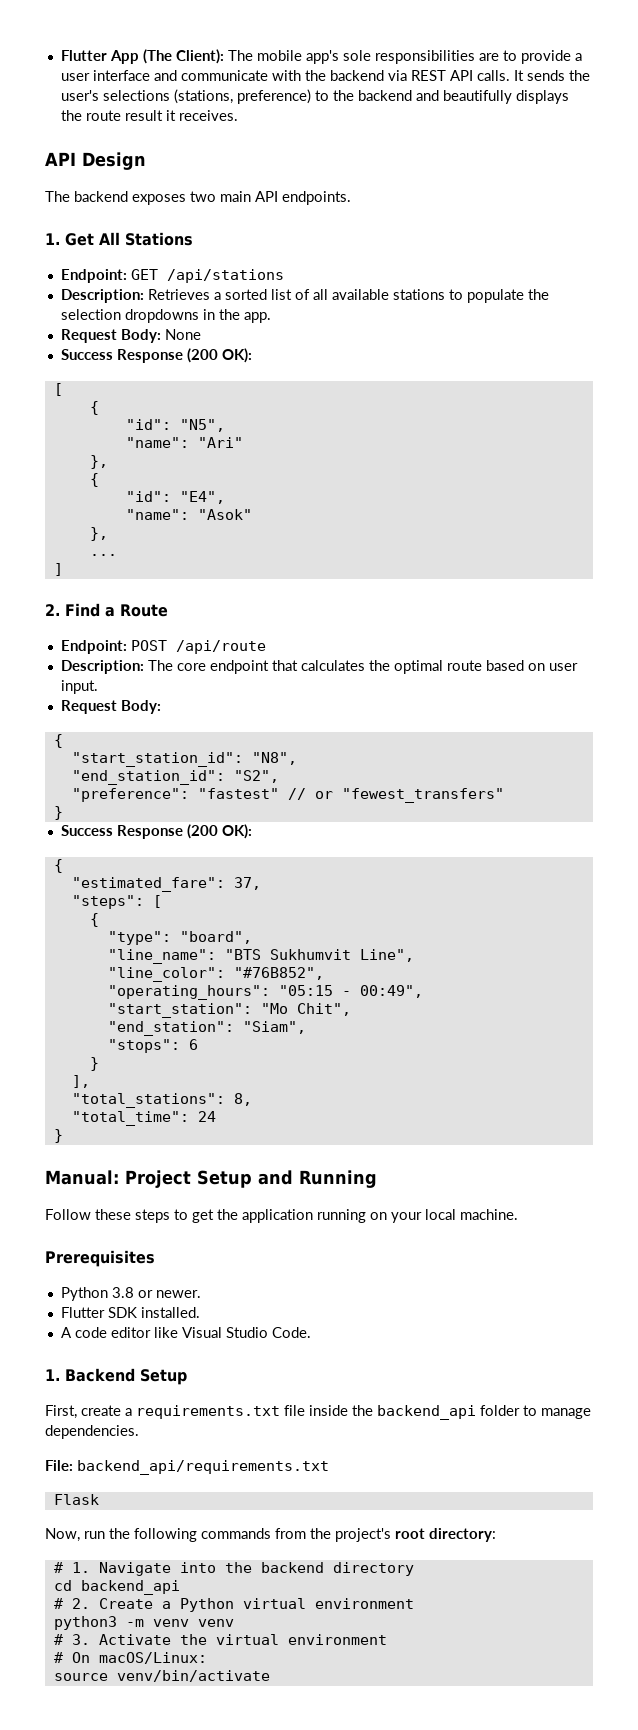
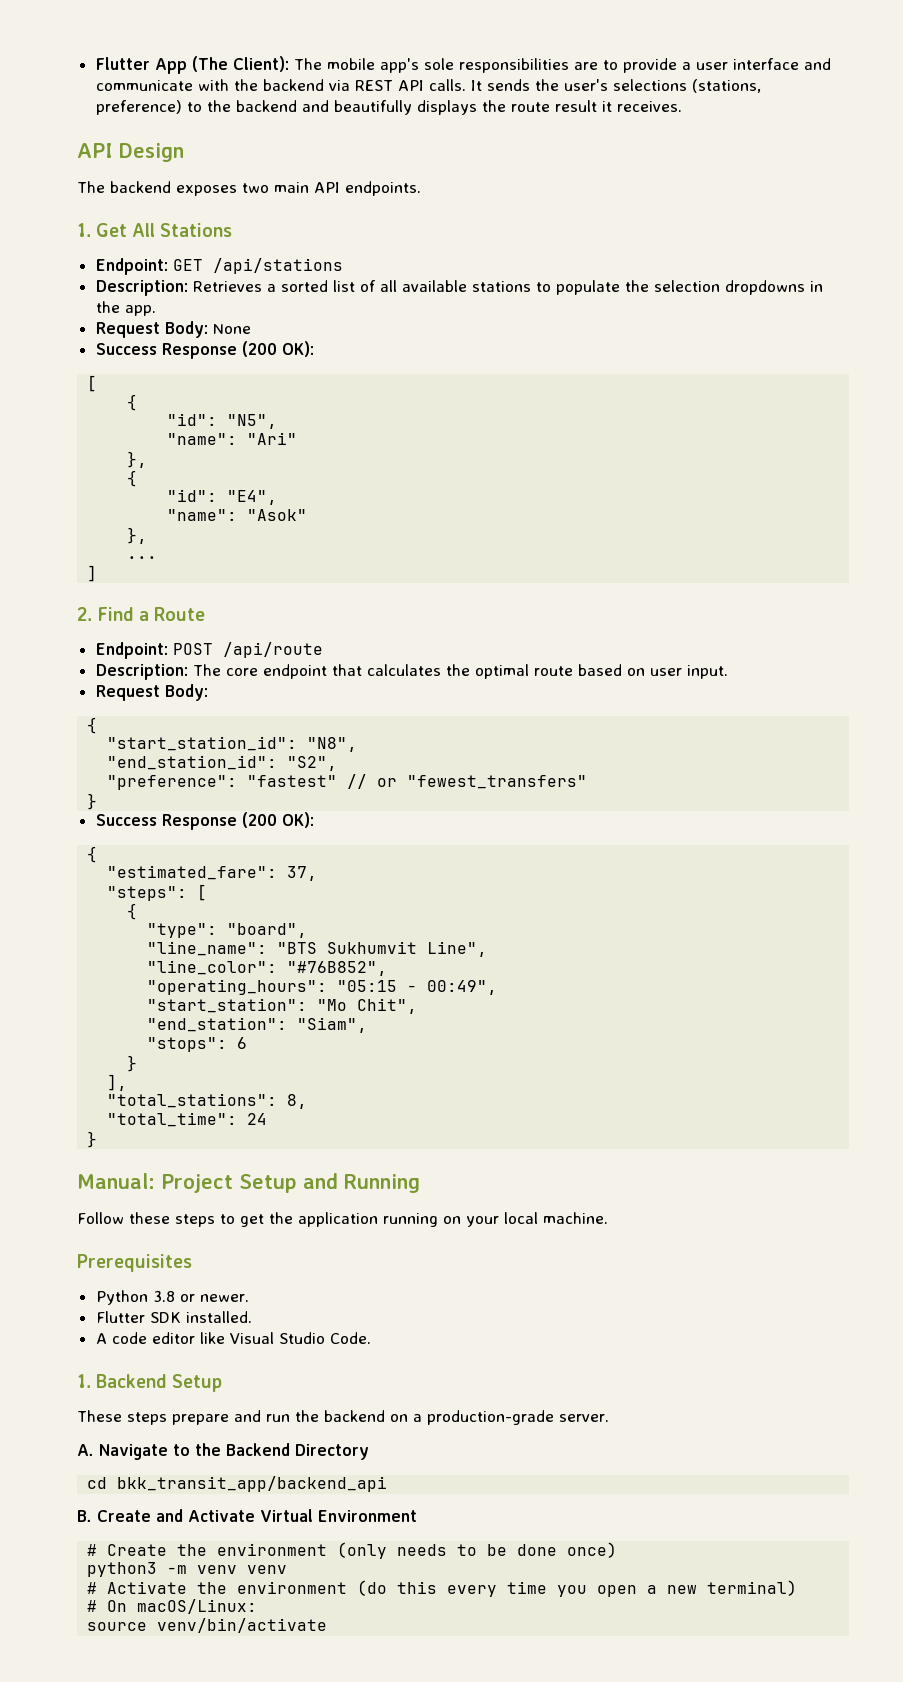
- First, create a requirements.txt file inside the backend_api folder to manage dependencies.
- File: backend_api/requirements.txt
- Flask
- Now, run the following commands from the project's root directory:
- # 1. Navigate into the backend directory
- cd backend_api
- # 2. Create a Python virtual environment
+ These steps prepare and run the backend on a production-grade server.
+ A. Navigate to the Backend Directory
+ cd bkk_transit_app/backend_api
+ B. Create and Activate Virtual Environment
+ # Create the environment (only needs to be done once)
- # 3. Activate the virtual environment
+ # Activate the environment (do this every time you open a new terminal)

